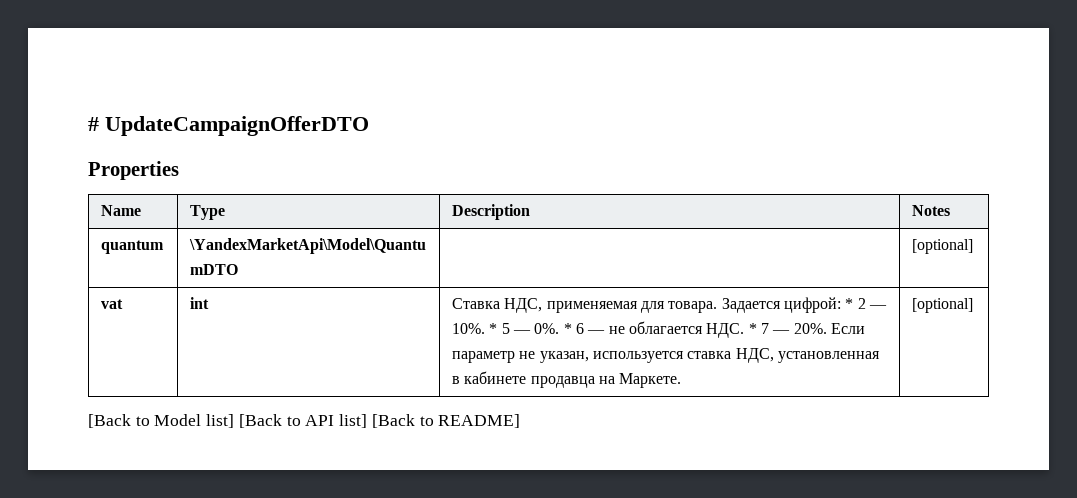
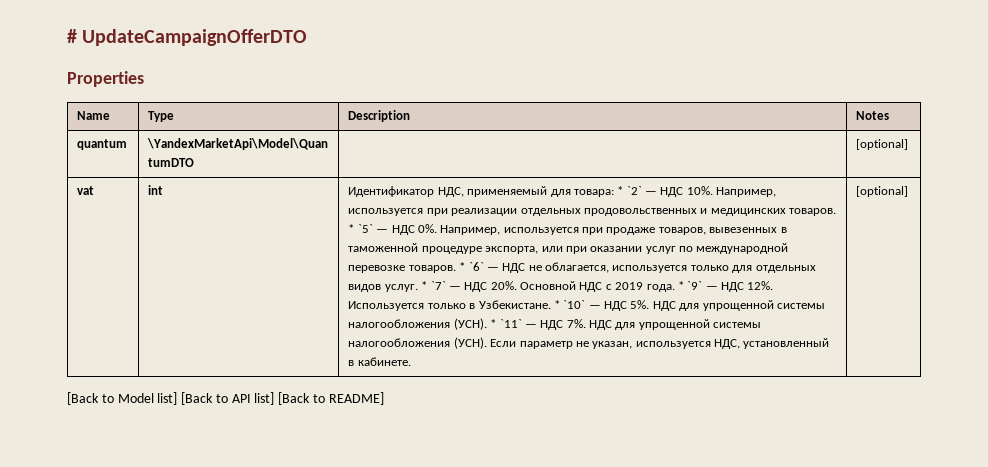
- Ставка НДС, применяемая для товара. Задается цифрой: * 2 — 10%. * 5 — 0%. * 6 — не облагается НДС. * 7 — 20%.
+ Идентификатор НДС, применяемый для товара: * `2` — НДС 10%. Например, используется при реализации отдельных продовольственных и медицинских товаров. * `5` — НДС 0%. Например, используется при продаже товаров, вывезенных в таможенной процедуре экспорта, или при оказании услуг по международной перевозке товаров. * `6` — НДС не облагается, используется только для отдельных видов услуг. * `7` — НДС 20%. Основной НДС с 2019 года. * `9` — НДС 12%. Используется только в Узбекистане. * `10` — НДС 5%. НДС для упрощенной системы налогообложения (УСН). * `11` — НДС 7%. НДС для упрощенной системы налогообложения (УСН).
- Если параметр не указан, используется ставка НДС, установленная в кабинете продавца на Маркете.
+ Если параметр не указан, используется НДС, установленный в кабинете.

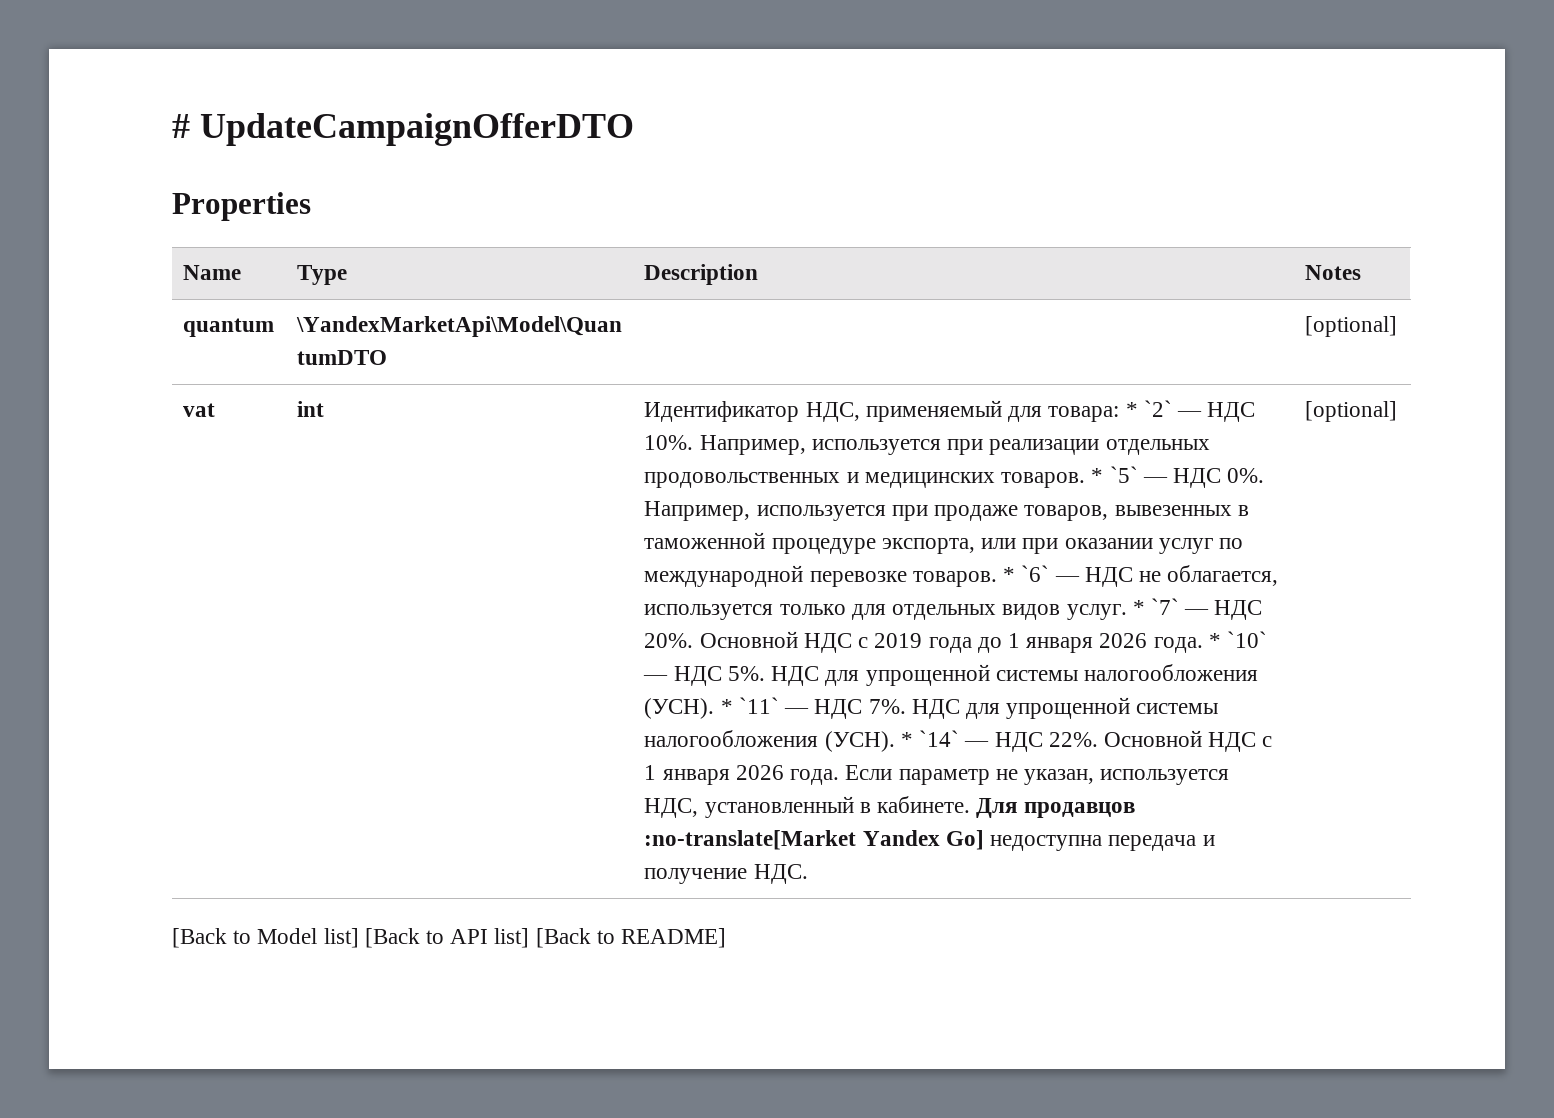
- Основной НДС с 2019 года. * `9` — НДС 12%. Используется только в Узбекистане.
+ Основной НДС с 2019 года до 1 января 2026 года.
+ * `14` — НДС 22%. Основной НДС с 1 января 2026 года.
+ Для продавцов :no-translate[Market Yandex Go] недоступна передача и получение НДС.

